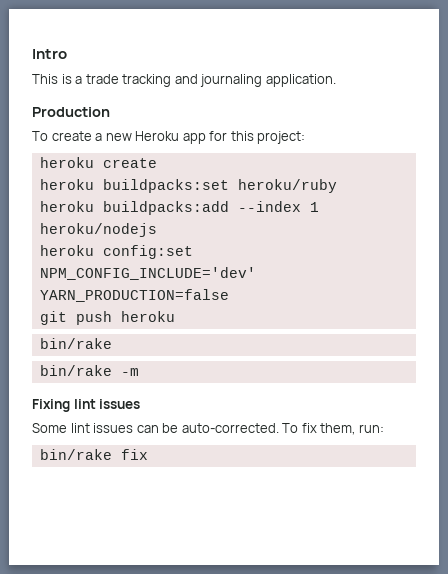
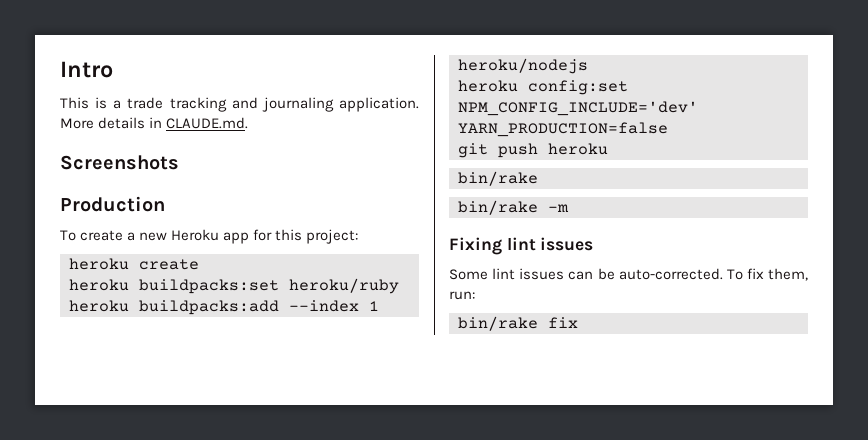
+ More details in CLAUDE.md.
+ Screenshots

